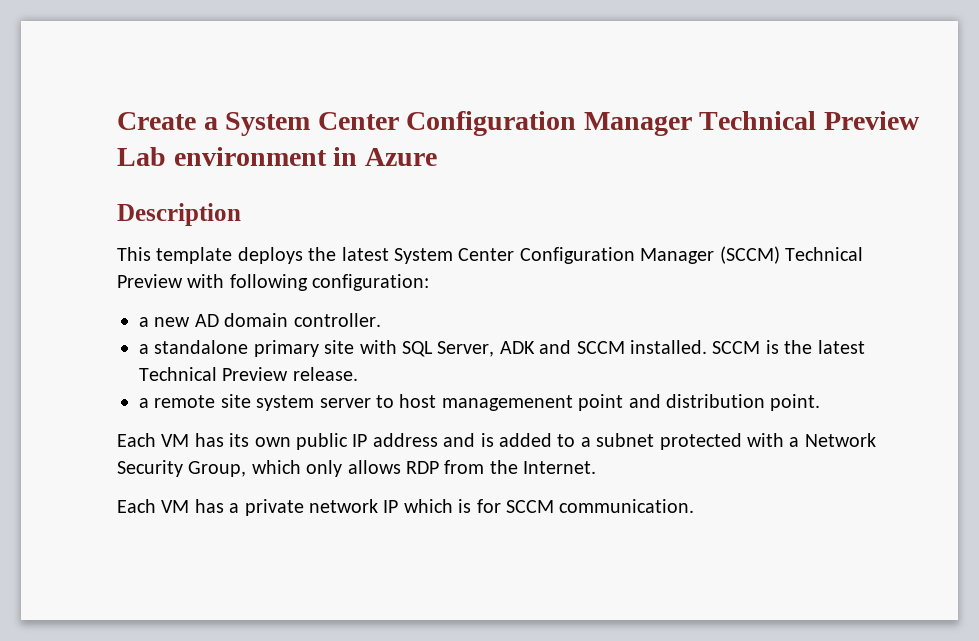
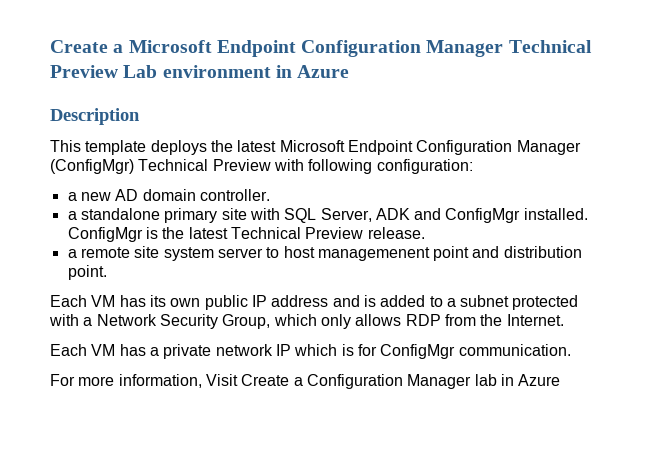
- Create a System Center Configuration Manager Technical Preview Lab environment in Azure
+ Create a Microsoft Endpoint Configuration Manager Technical Preview Lab environment in Azure
- This template deploys the latest System Center Configuration Manager (SCCM) Technical Preview with following configuration:
+ This template deploys the latest Microsoft Endpoint Configuration Manager (ConfigMgr) Technical Preview with following configuration:
- a standalone primary site with SQL Server, ADK and SCCM installed. SCCM is the latest Technical Preview release.
+ a standalone primary site with SQL Server, ADK and ConfigMgr installed. ConfigMgr is the latest Technical Preview release.
- Each VM has a private network IP which is for SCCM communication.
+ Each VM has a private network IP which is for ConfigMgr communication.
+ For more information, Visit Create a Configuration Manager lab in Azure

